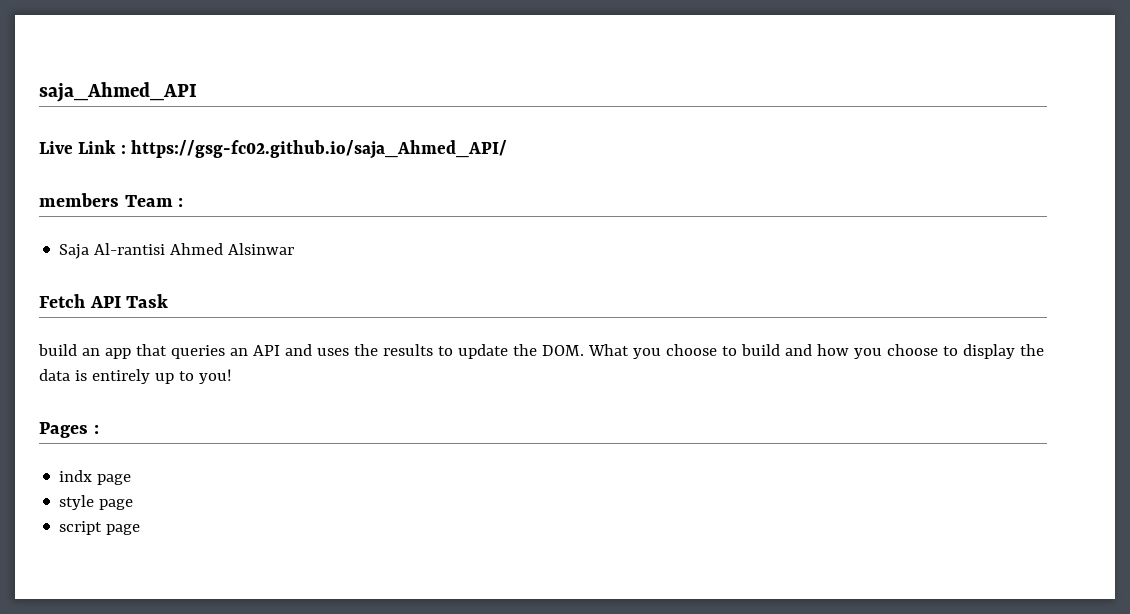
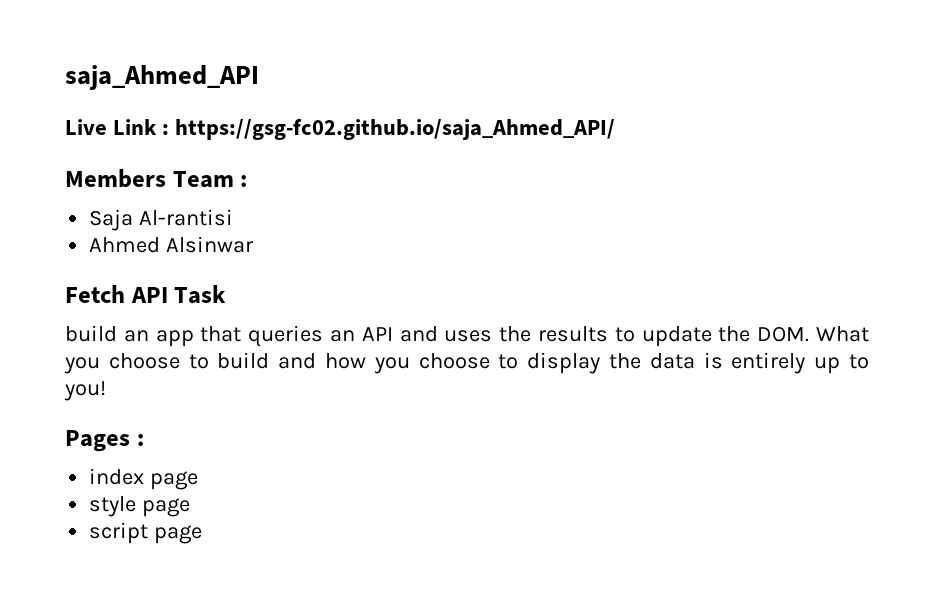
- members Team :
+ Members Team :
- Saja Al-rantisi Ahmed Alsinwar
+ Saja Al-rantisi
+ Ahmed Alsinwar
- indx page
+ index page

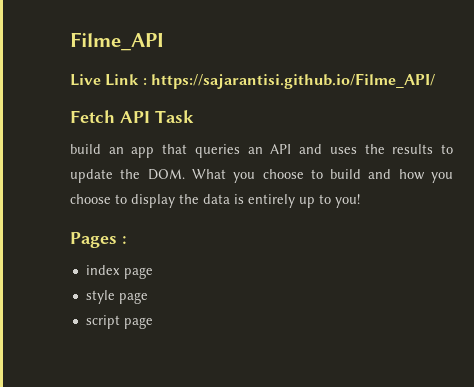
- saja_Ahmed_API
+ Filme_API
- Live Link : https://gsg-fc02.github.io/saja_Ahmed_API/
- Members Team :
- Saja Al-rantisi
- Ahmed Alsinwar
+ Live Link : https://sajarantisi.github.io/Filme_API/

